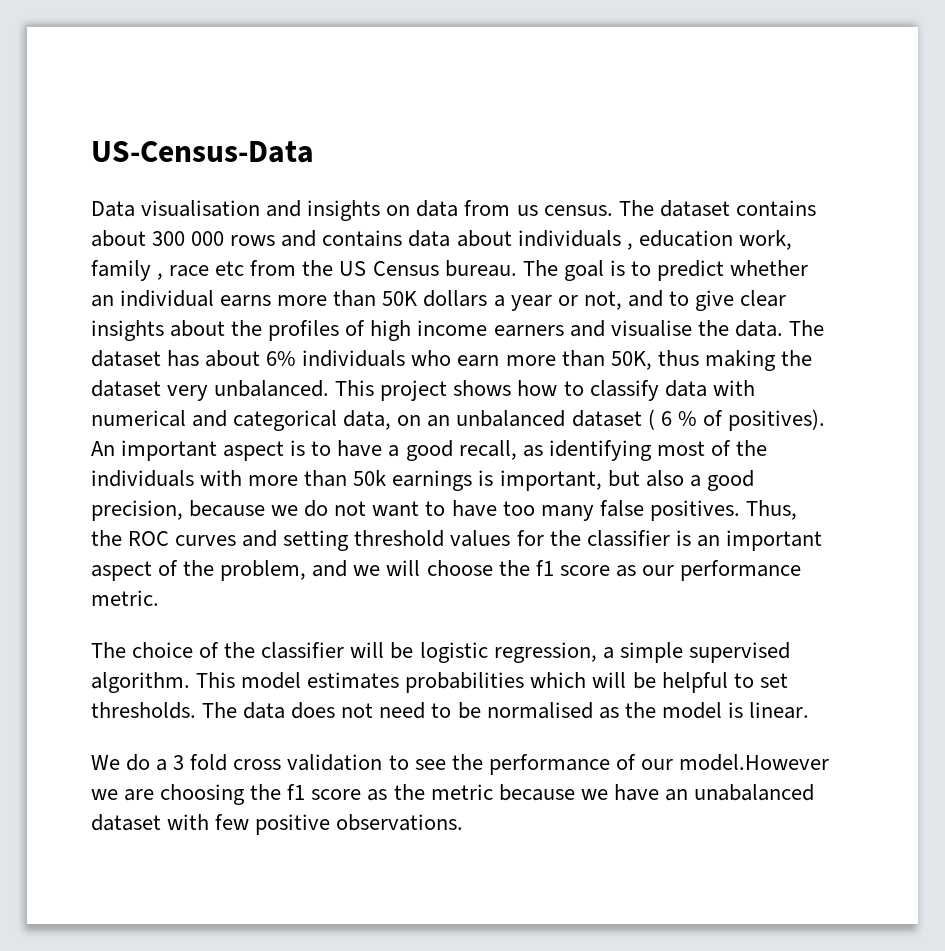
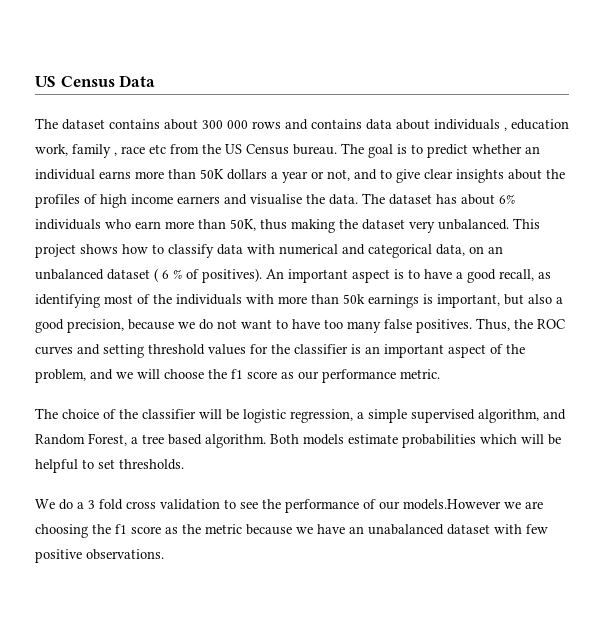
- US-Census-Data
- Data visualisation and insights on data from us census. The dataset contains about 300 000 rows and contains data about individuals , education work, family , race etc from the US Census bureau.
+ US Census Data
+ The dataset contains about 300 000 rows and contains data about individuals , education work, family , race etc from the US Census bureau.
- The choice of the classifier will be logistic regression, a simple supervised algorithm. This model estimates probabilities which will be helpful to set thresholds. The data does not need to be normalised as the model is linear.
+ The choice of the classifier will be logistic regression, a simple supervised algorithm, and Random Forest, a tree based algorithm. Both models estimate probabilities which will be helpful to set thresholds.
- We do a 3 fold cross validation to see the performance of our model.However we are choosing the f1 score as the metric because we have an unabalanced dataset with few positive observations.
+ We do a 3 fold cross validation to see the performance of our models.However we are choosing the f1 score as the metric because we have an unabalanced dataset with few positive observations.

